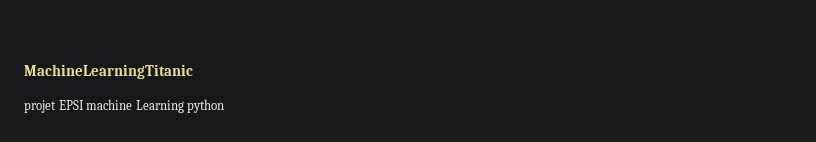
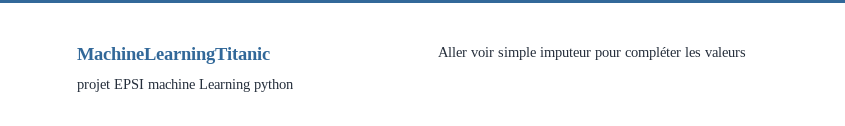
+ Aller voir simple imputeur pour compléter les valeurs

